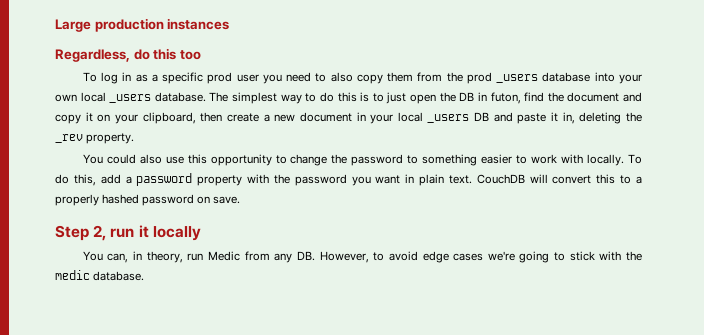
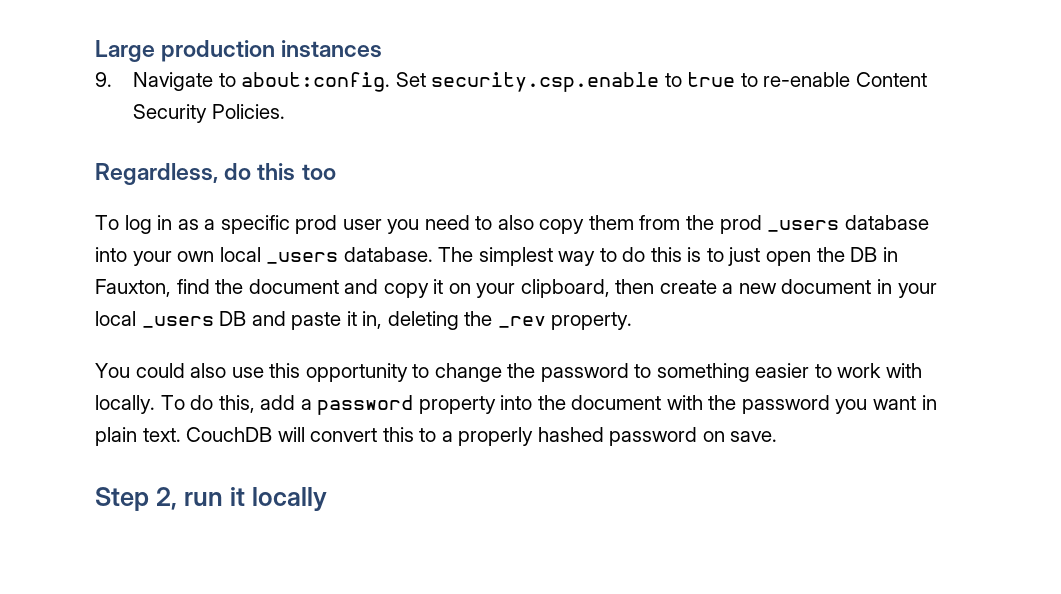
+ 9. Navigate to about:config. Set security.csp.enable to true to re-enable Content Security Policies.
- The simplest way to do this is to just open the DB in futon, find the document and copy it on your clipboard, then create a new document in your local _users DB and paste it in, deleting the _rev property.
+ The simplest way to do this is to just open the DB in Fauxton, find the document and copy it on your clipboard, then create a new document in your local _users DB and paste it in, deleting the _rev property.
- To do this, add a password property with the password you want in plain text.
+ To do this, add a password property into the document with the password you want in plain text.
- You can, in theory, run Medic from any DB. However, to avoid edge cases we're going to stick with the medic database.

